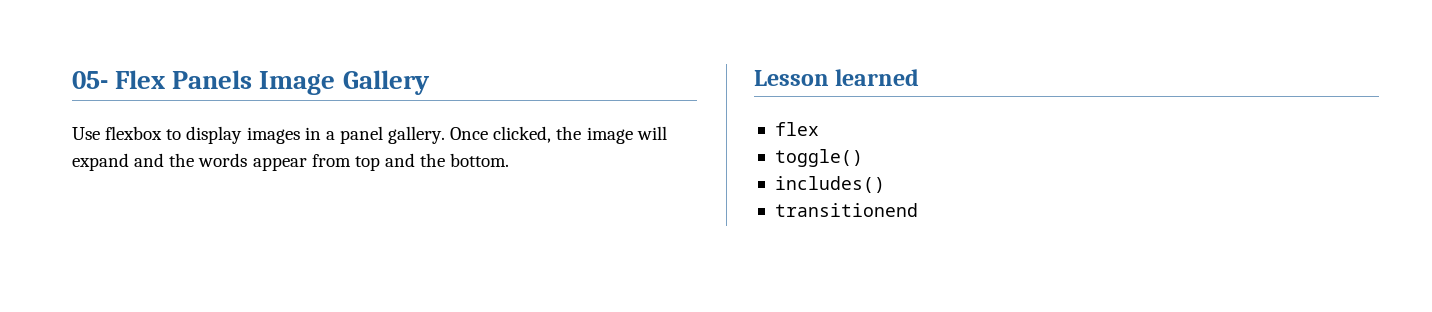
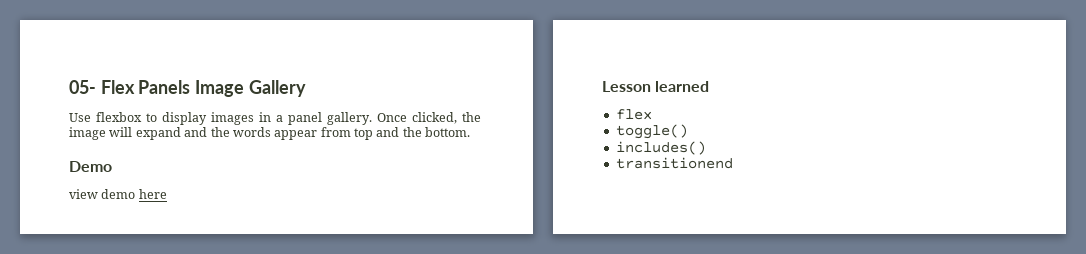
+ Demo
+ view demo here

